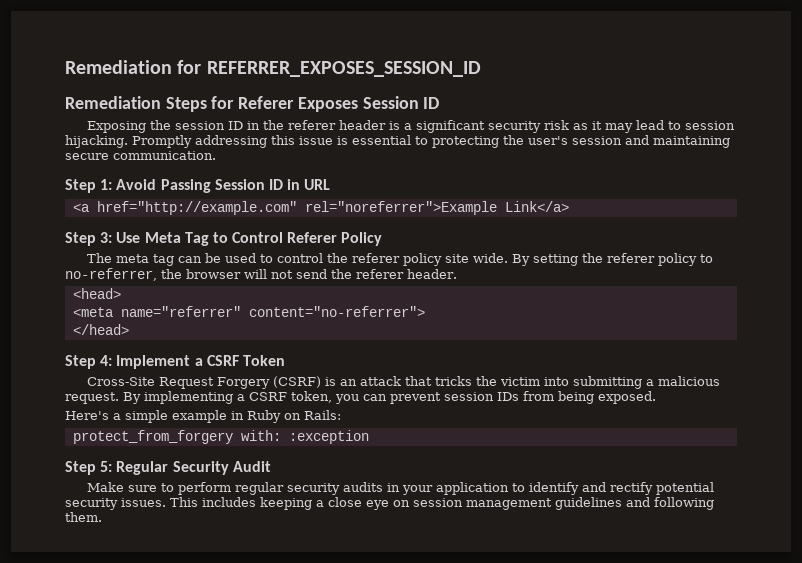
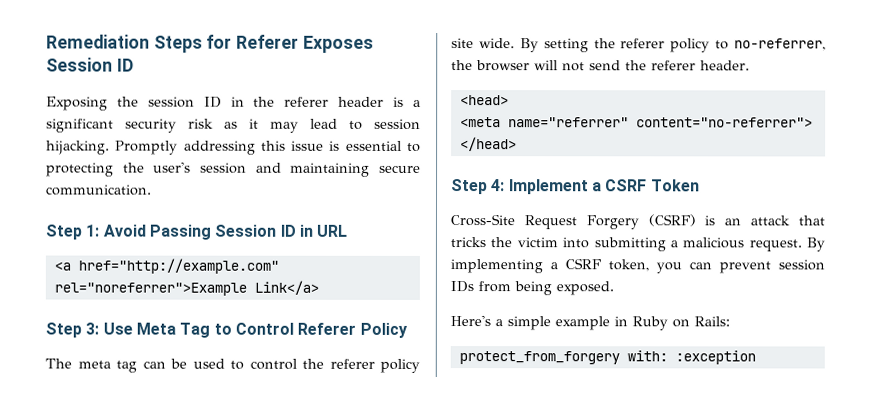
- Remediation for REFERRER_EXPOSES_SESSION_ID
- Step 5: Regular Security Audit
- Make sure to perform regular security audits in your application to identify and rectify potential security issues. This includes keeping a close eye on session management guidelines and following them.

